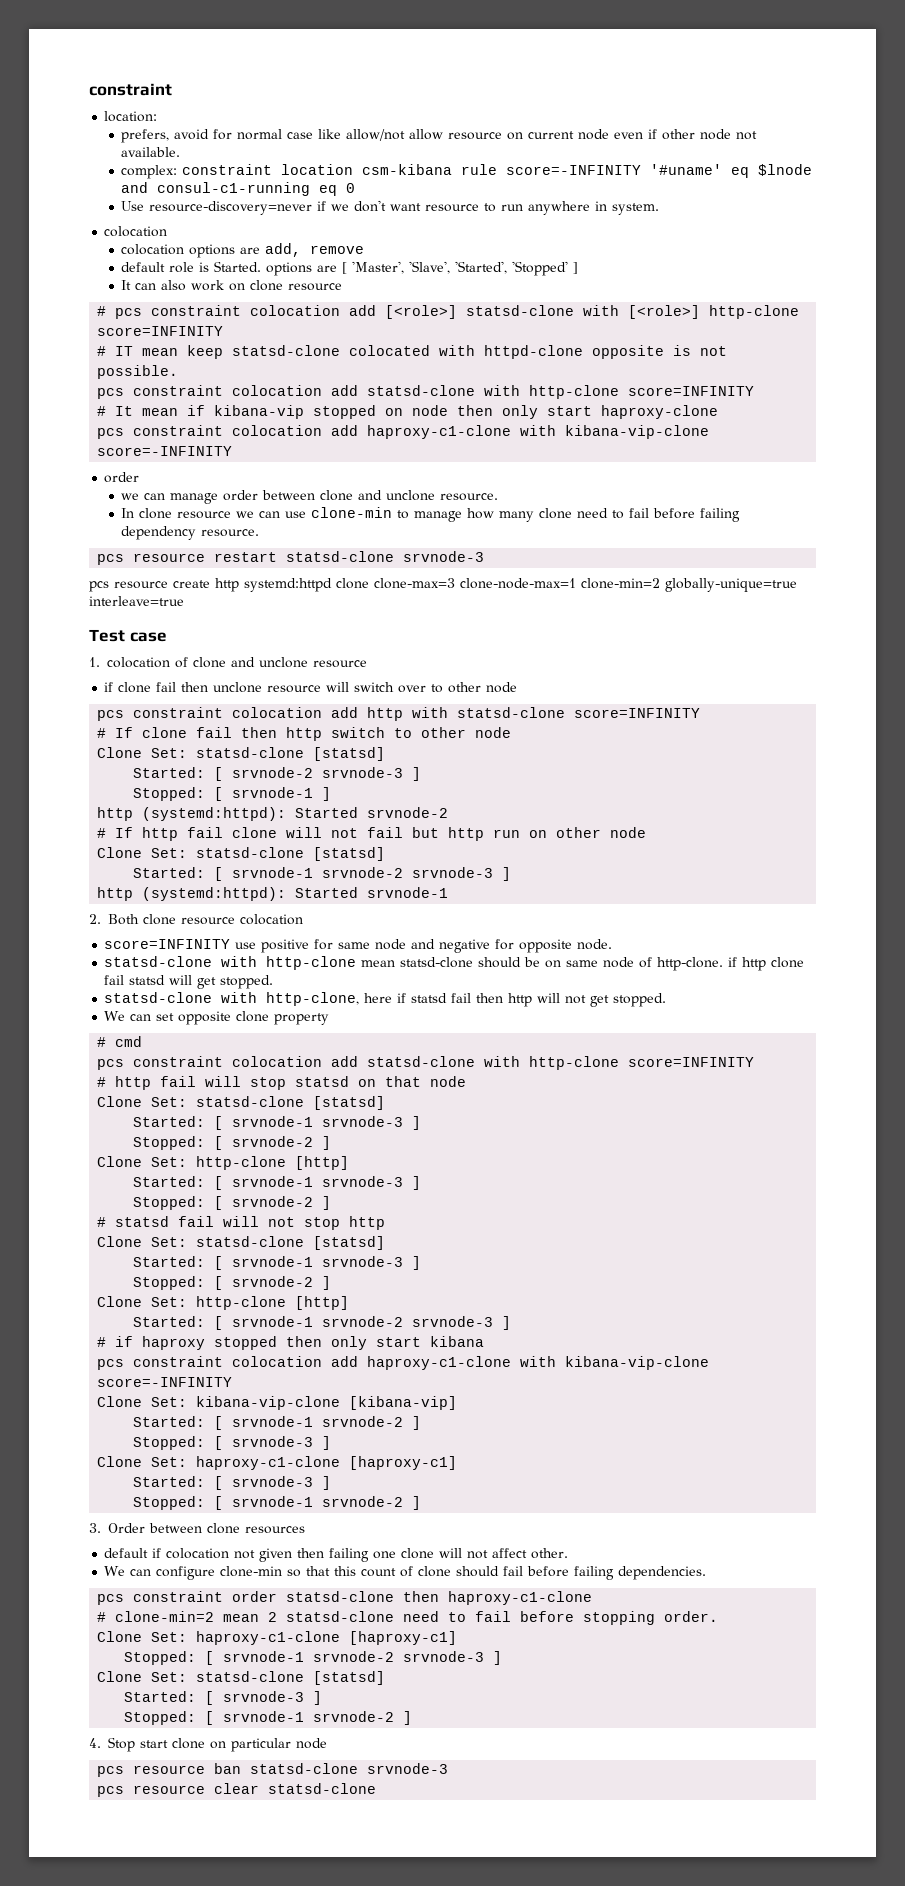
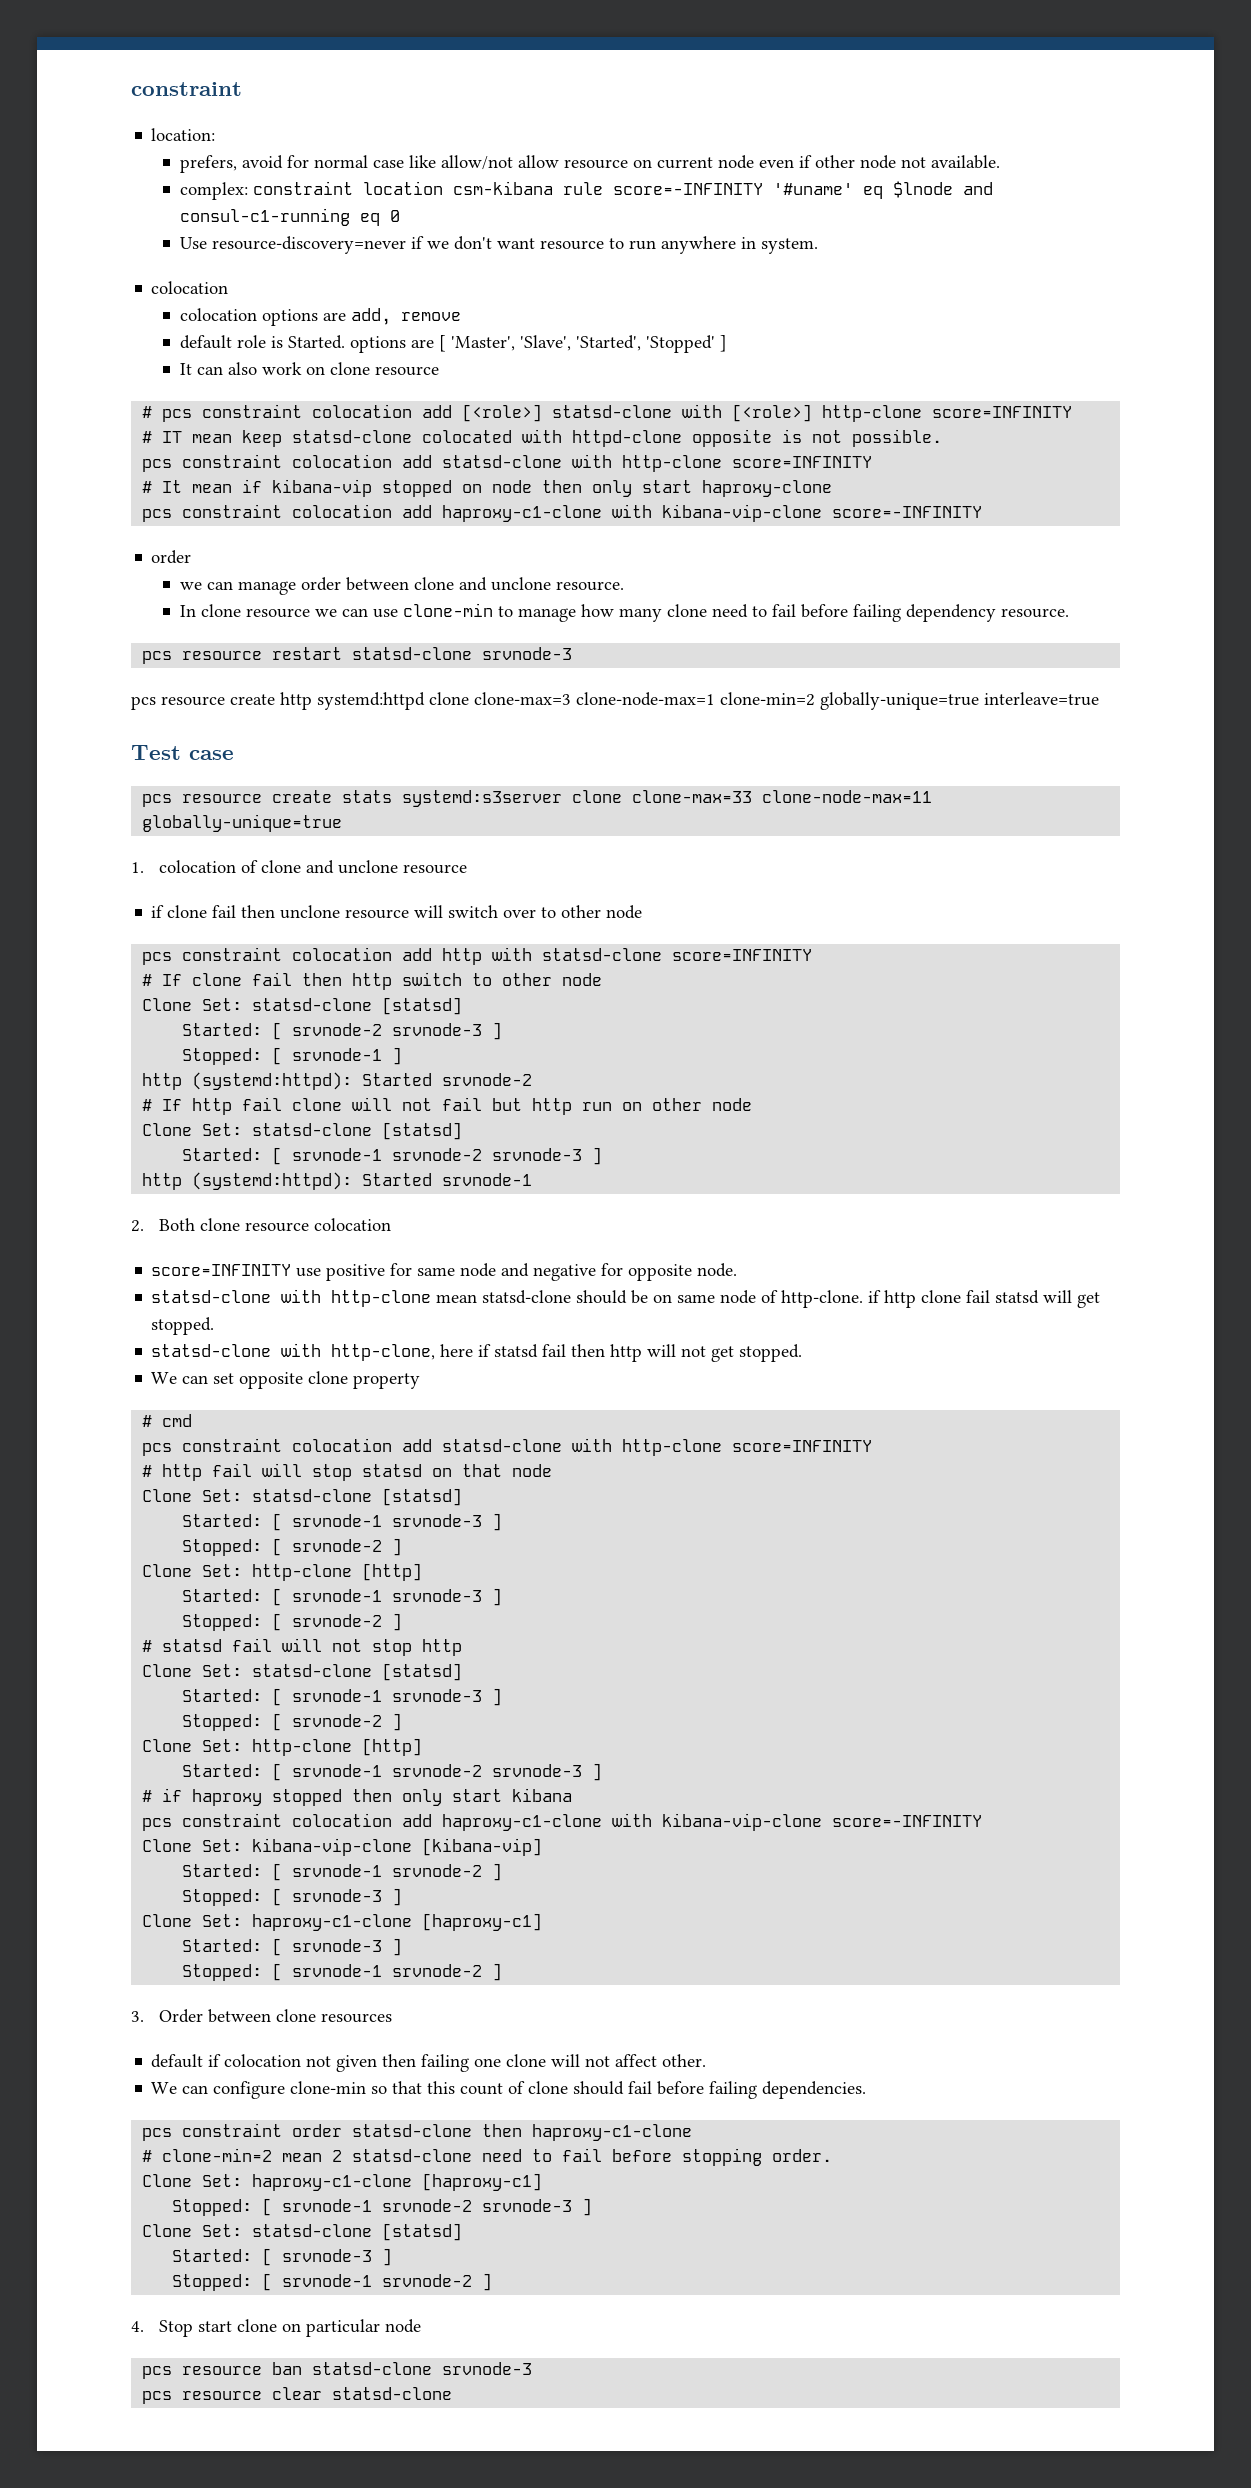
+ pcs resource create stats systemd:s3server clone clone-max=33 clone-node-max=11 globally-unique=true

